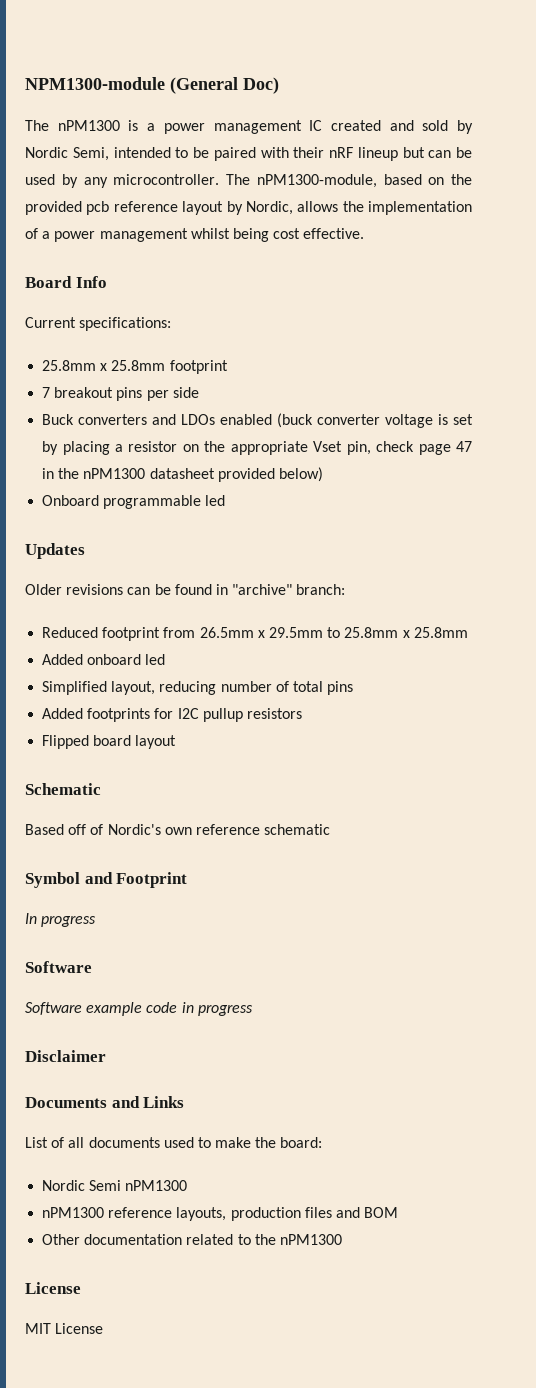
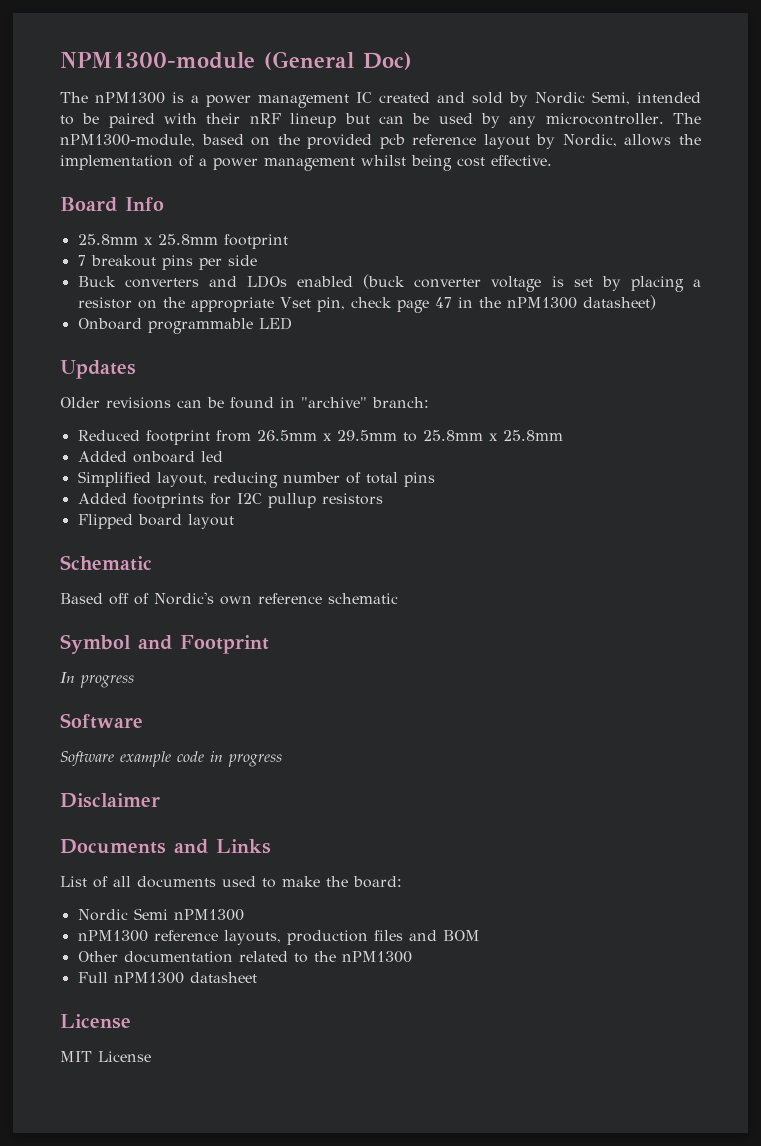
- Current specifications:
- Buck converters and LDOs enabled (buck converter voltage is set by placing a resistor on the appropriate Vset pin, check page 47 in the nPM1300 datasheet provided below)
+ Buck converters and LDOs enabled (buck converter voltage is set by placing a resistor on the appropriate Vset pin, check page 47 in the nPM1300 datasheet)
- Onboard programmable led
+ Onboard programmable LED
+ Full nPM1300 datasheet

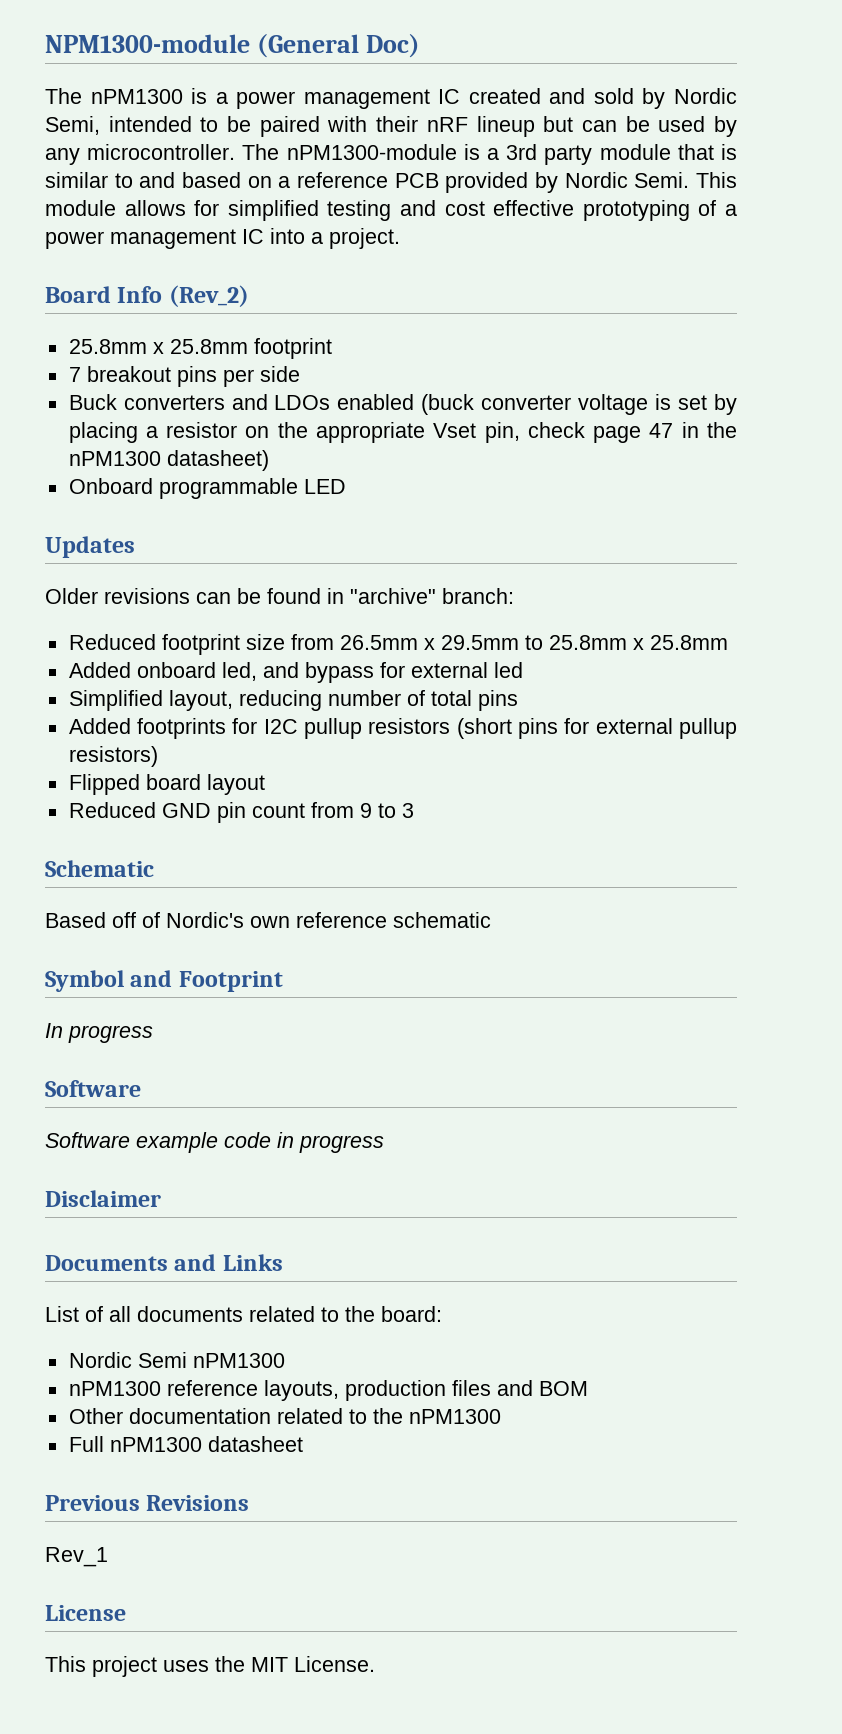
- The nPM1300-module, based on the provided pcb reference layout by Nordic, allows the implementation of a power management whilst being cost effective.
+ The nPM1300-module is a 3rd party module that is similar to and based on a reference PCB provided by Nordic Semi. This module allows for simplified testing and cost effective prototyping of a power management IC into a project.
- Board Info
+ Board Info (Rev_2)
- Reduced footprint from 26.5mm x 29.5mm to 25.8mm x 25.8mm
+ Reduced footprint size from 26.5mm x 29.5mm to 25.8mm x 25.8mm
- Added onboard led
+ Added onboard led, and bypass for external led
- Added footprints for I2C pullup resistors
+ Added footprints for I2C pullup resistors (short pins for external pullup resistors)
  Flipped board layout
+ Reduced GND pin count from 9 to 3
- List of all documents used to make the board:
+ List of all documents related to the board:
  Full nPM1300 datasheet
+ Previous Revisions
+ Rev_1
  License
- MIT License
+ This project uses the MIT License.

